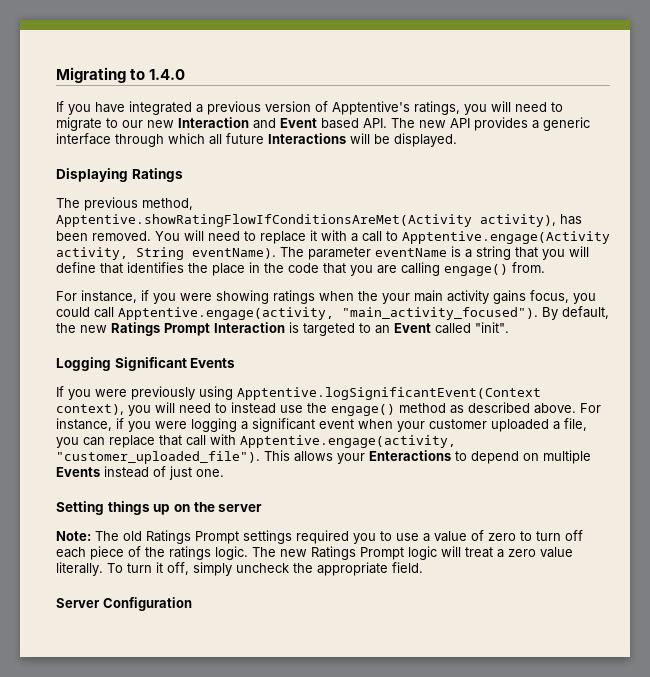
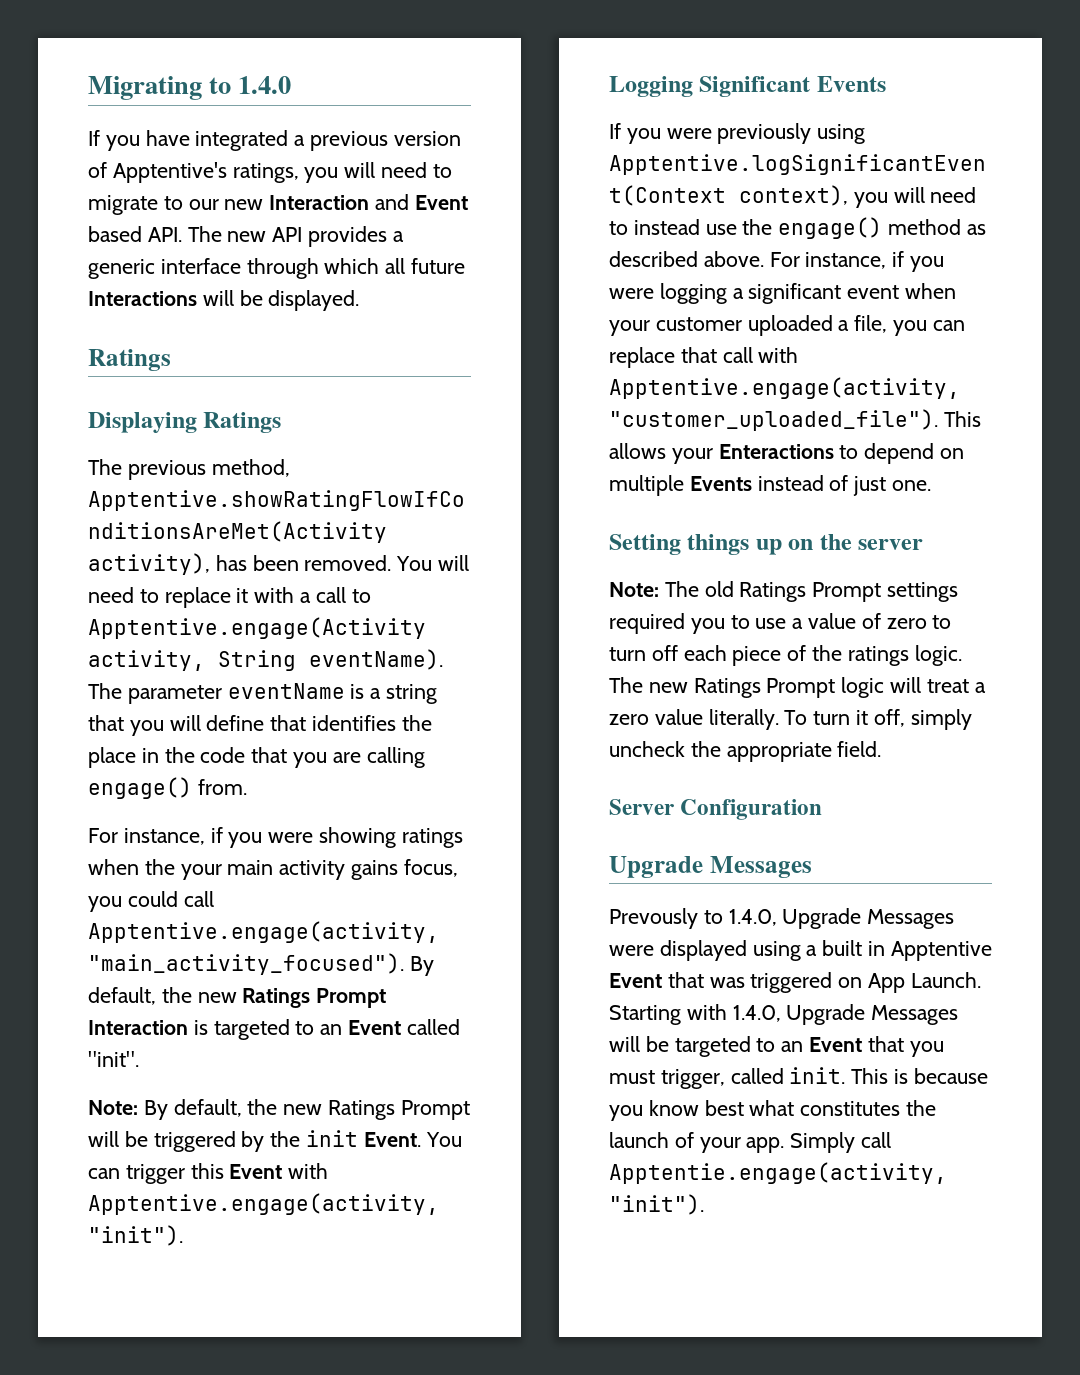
  If you have integrated a previous version of Apptentive's ratings, you will need to migrate to our new Interaction and Event based API. The new API provides a generic interface through which all future Interactions will be displayed.
+ Ratings
+ Note: By default, the new Ratings Prompt will be triggered by the init Event. You can trigger this Event with Apptentive.engage(activity, "init").
  Server Configuration
+ Upgrade Messages
+ Prevously to 1.4.0, Upgrade Messages were displayed using a built in Apptentive Event that was triggered on App Launch. Starting with 1.4.0, Upgrade Messages will be targeted to an Event that you must trigger, called init. This is because you know best what constitutes the launch of your app. Simply call Apptentie.engage(activity, "init").

